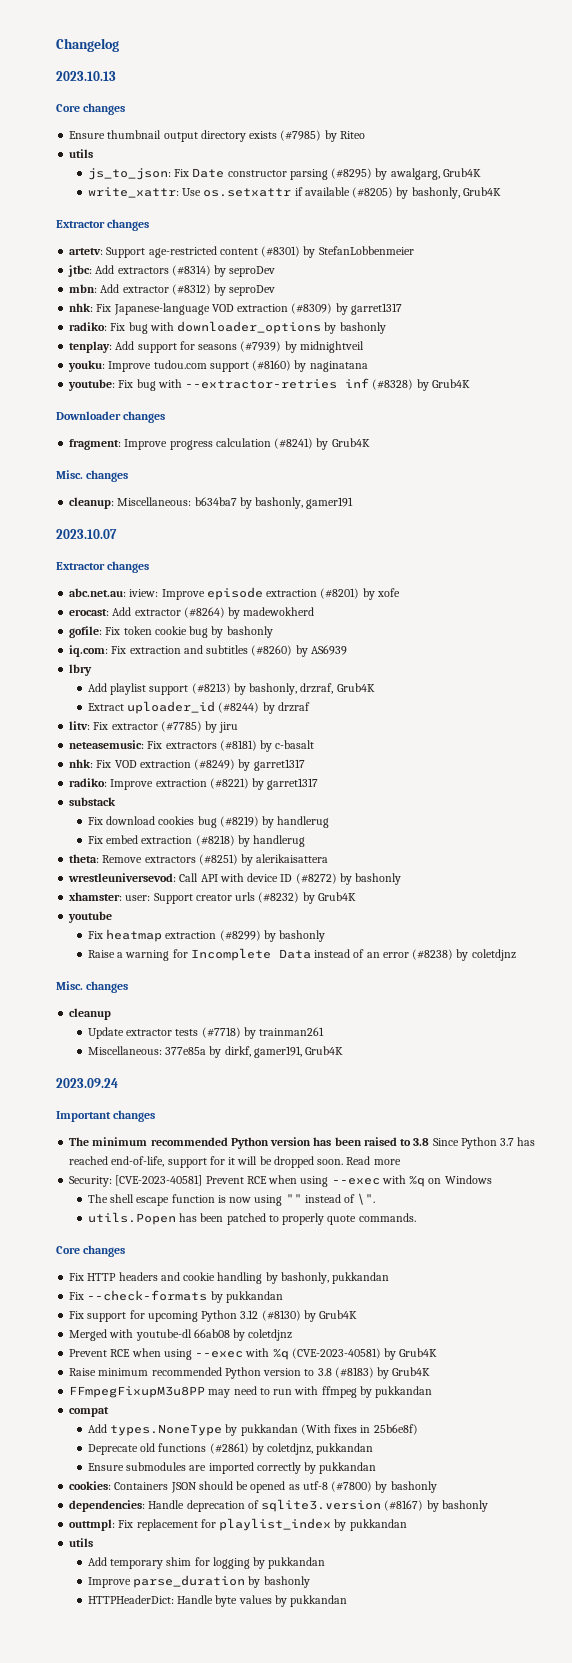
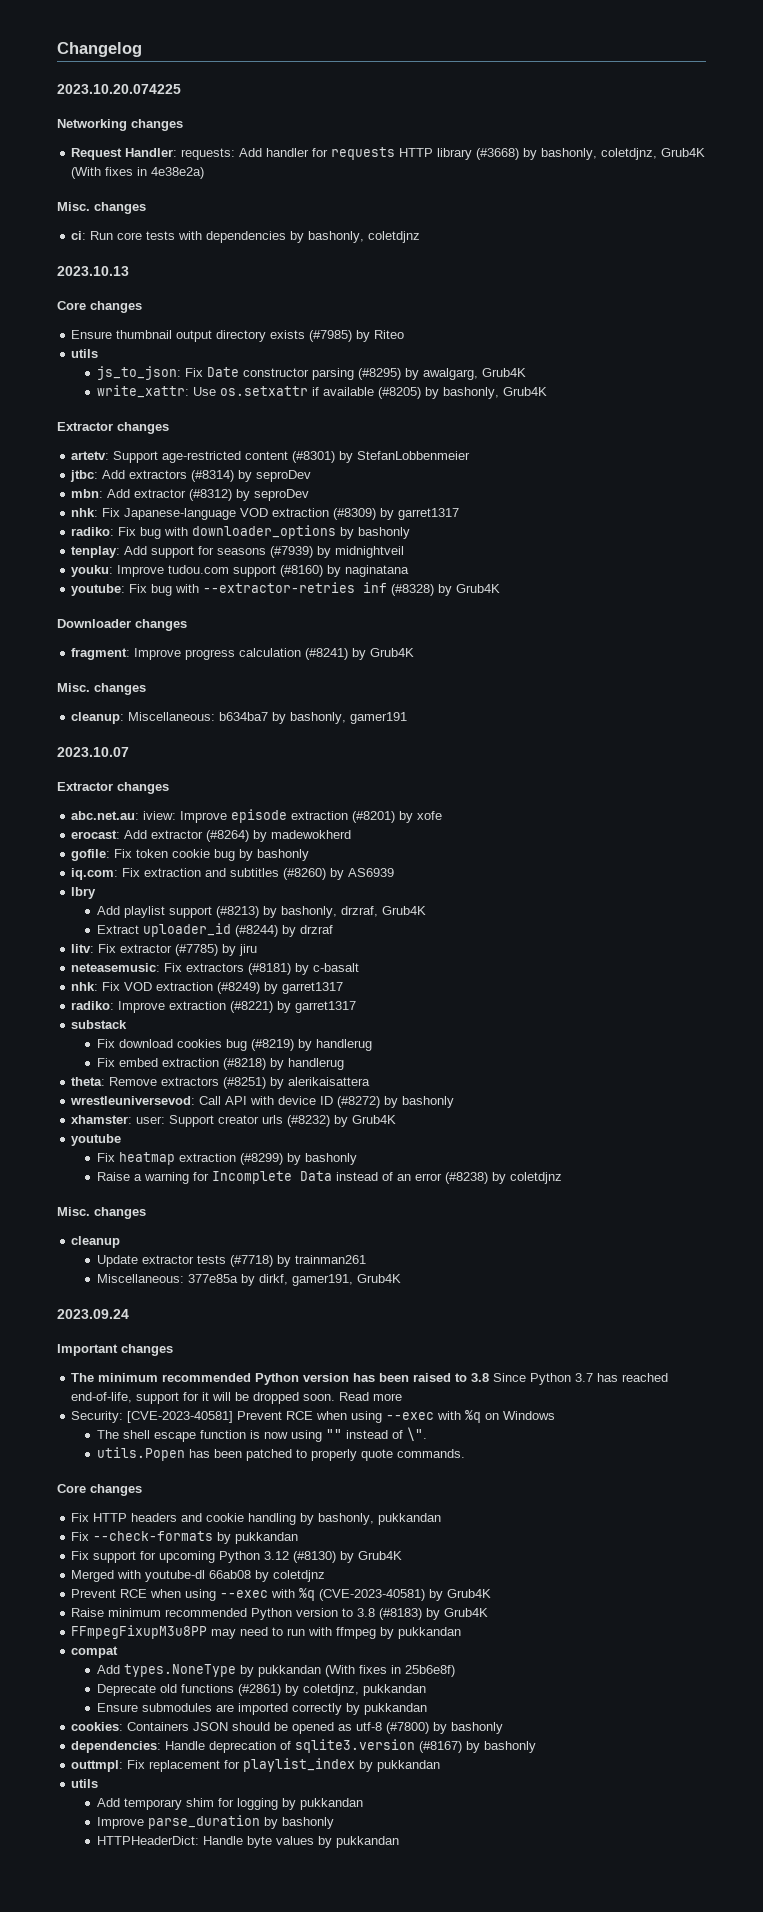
+ 2023.10.20.074225
+ Networking changes
+ Request Handler: requests: Add handler for requests HTTP library (#3668) by bashonly, coletdjnz, Grub4K (With fixes in 4e38e2a)
+ Misc. changes
+ ci: Run core tests with dependencies by bashonly, coletdjnz

